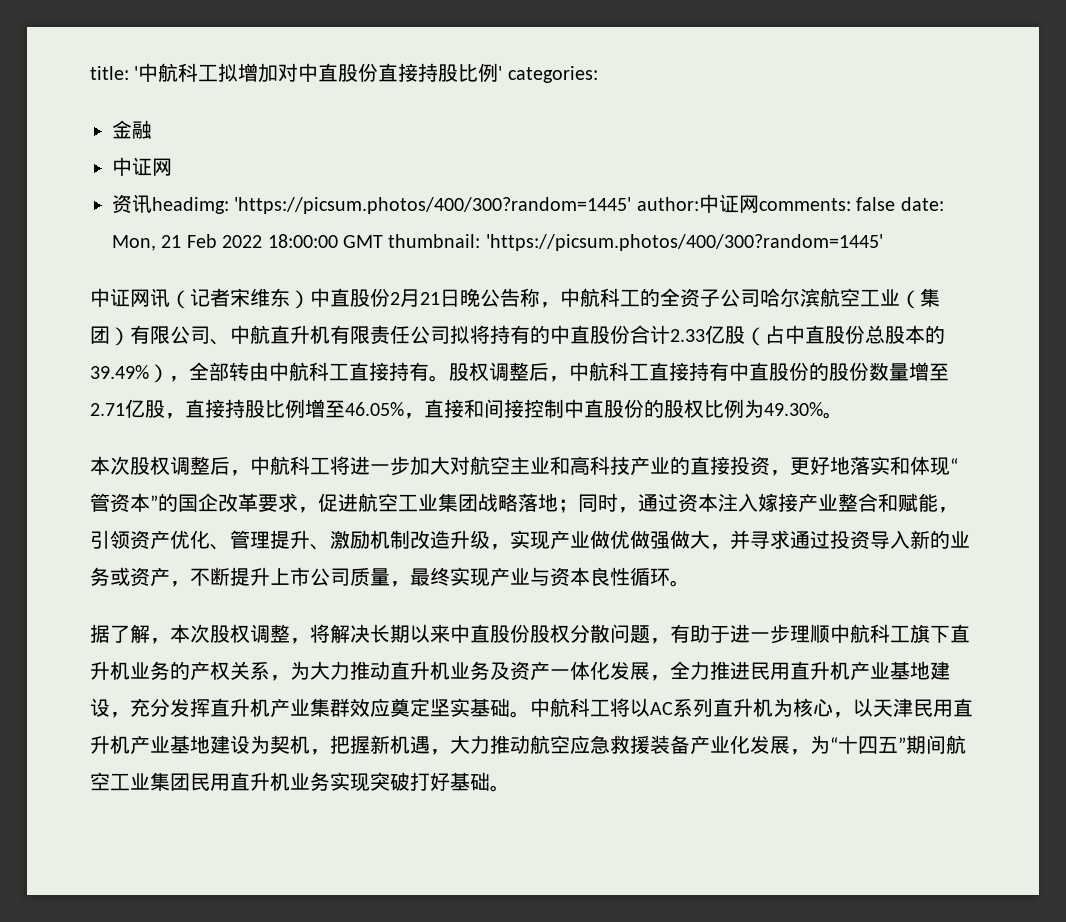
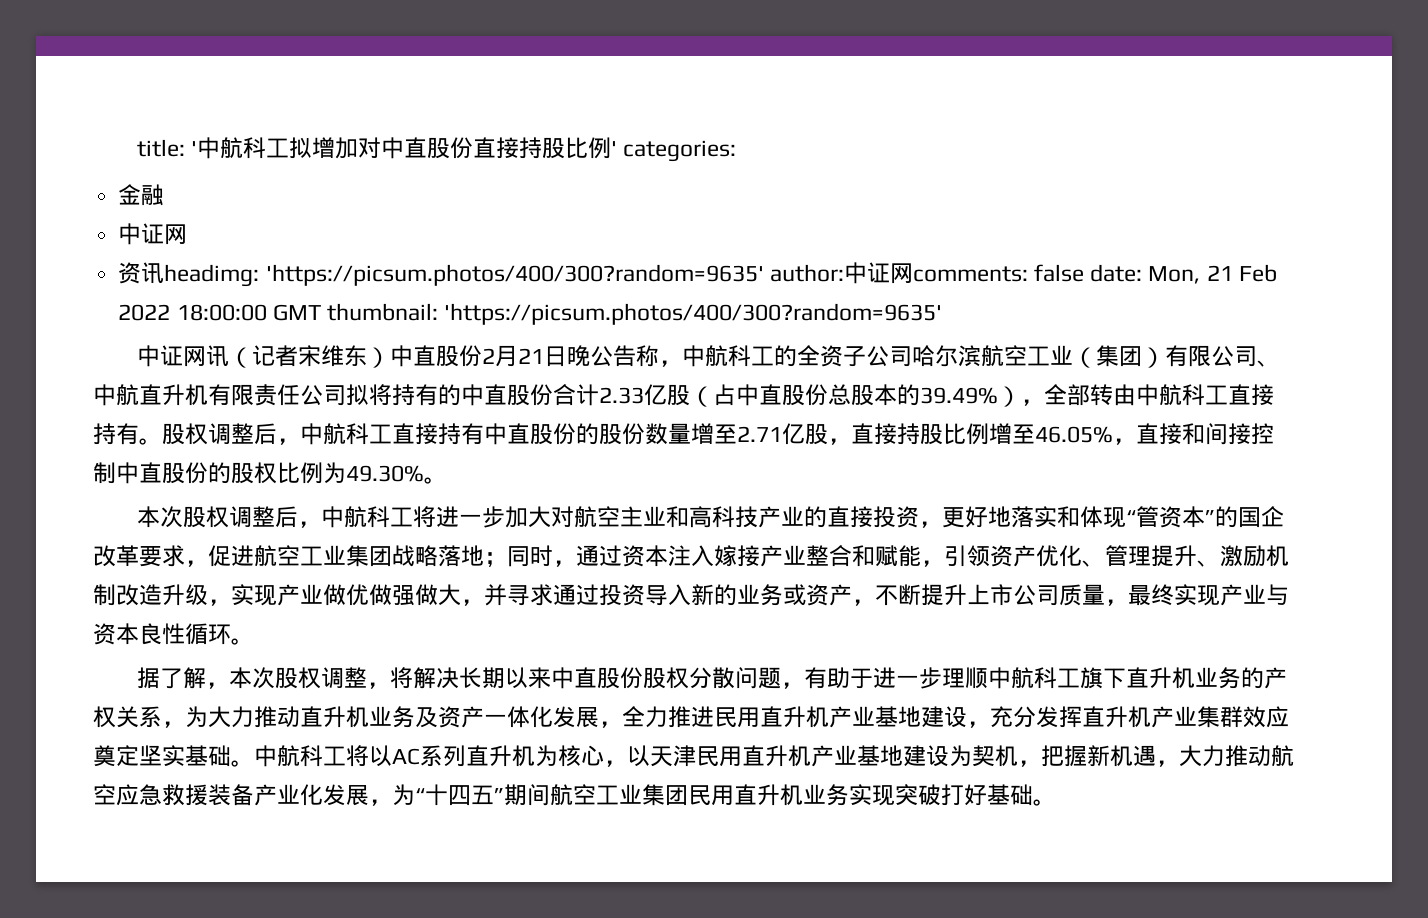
- 资讯headimg: 'https://picsum.photos/400/300?random=1445' author:中证网comments: false date: Mon, 21 Feb 2022 18:00:00 GMT thumbnail: 'https://picsum.photos/400/300?random=1445'
+ 资讯headimg: 'https://picsum.photos/400/300?random=9635' author:中证网comments: false date: Mon, 21 Feb 2022 18:00:00 GMT thumbnail: 'https://picsum.photos/400/300?random=9635'

